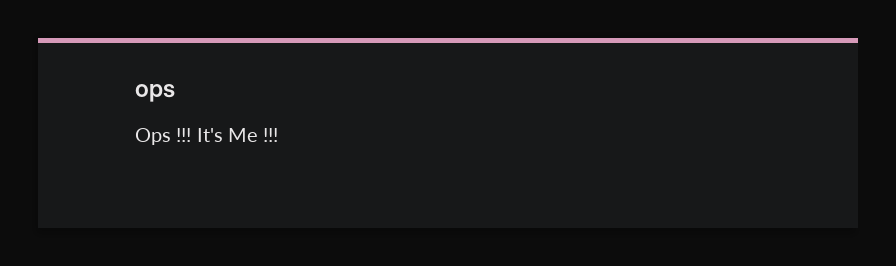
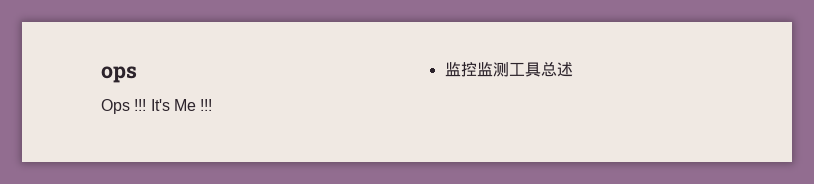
+ 监控监测工具总述

